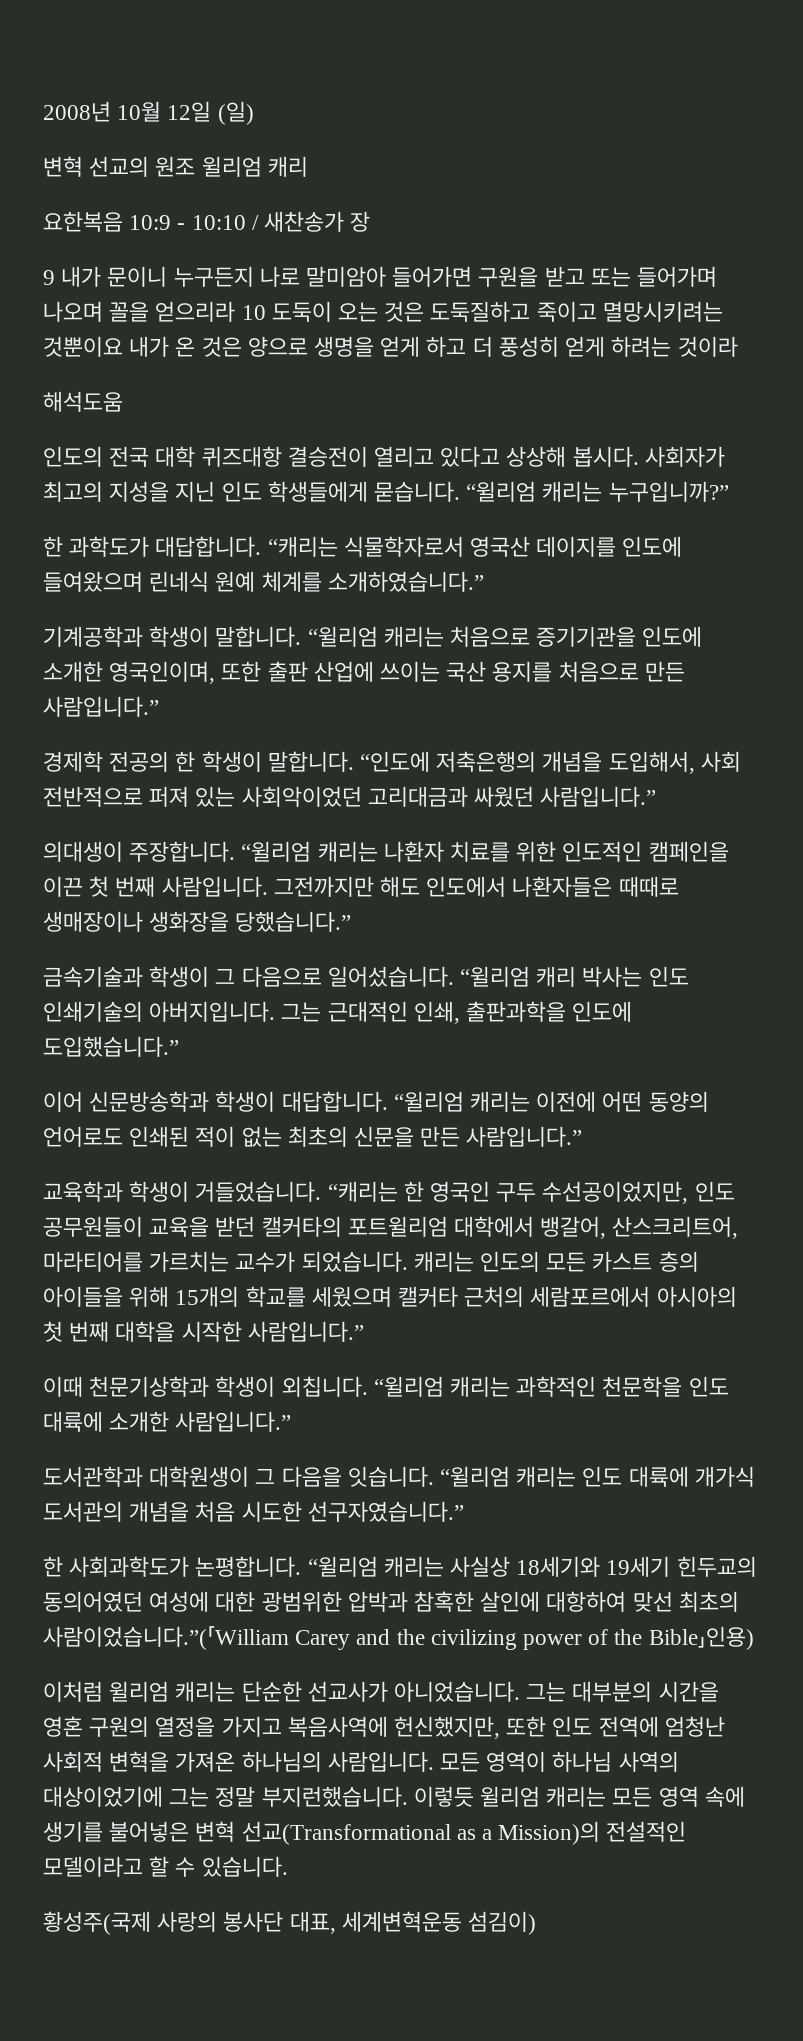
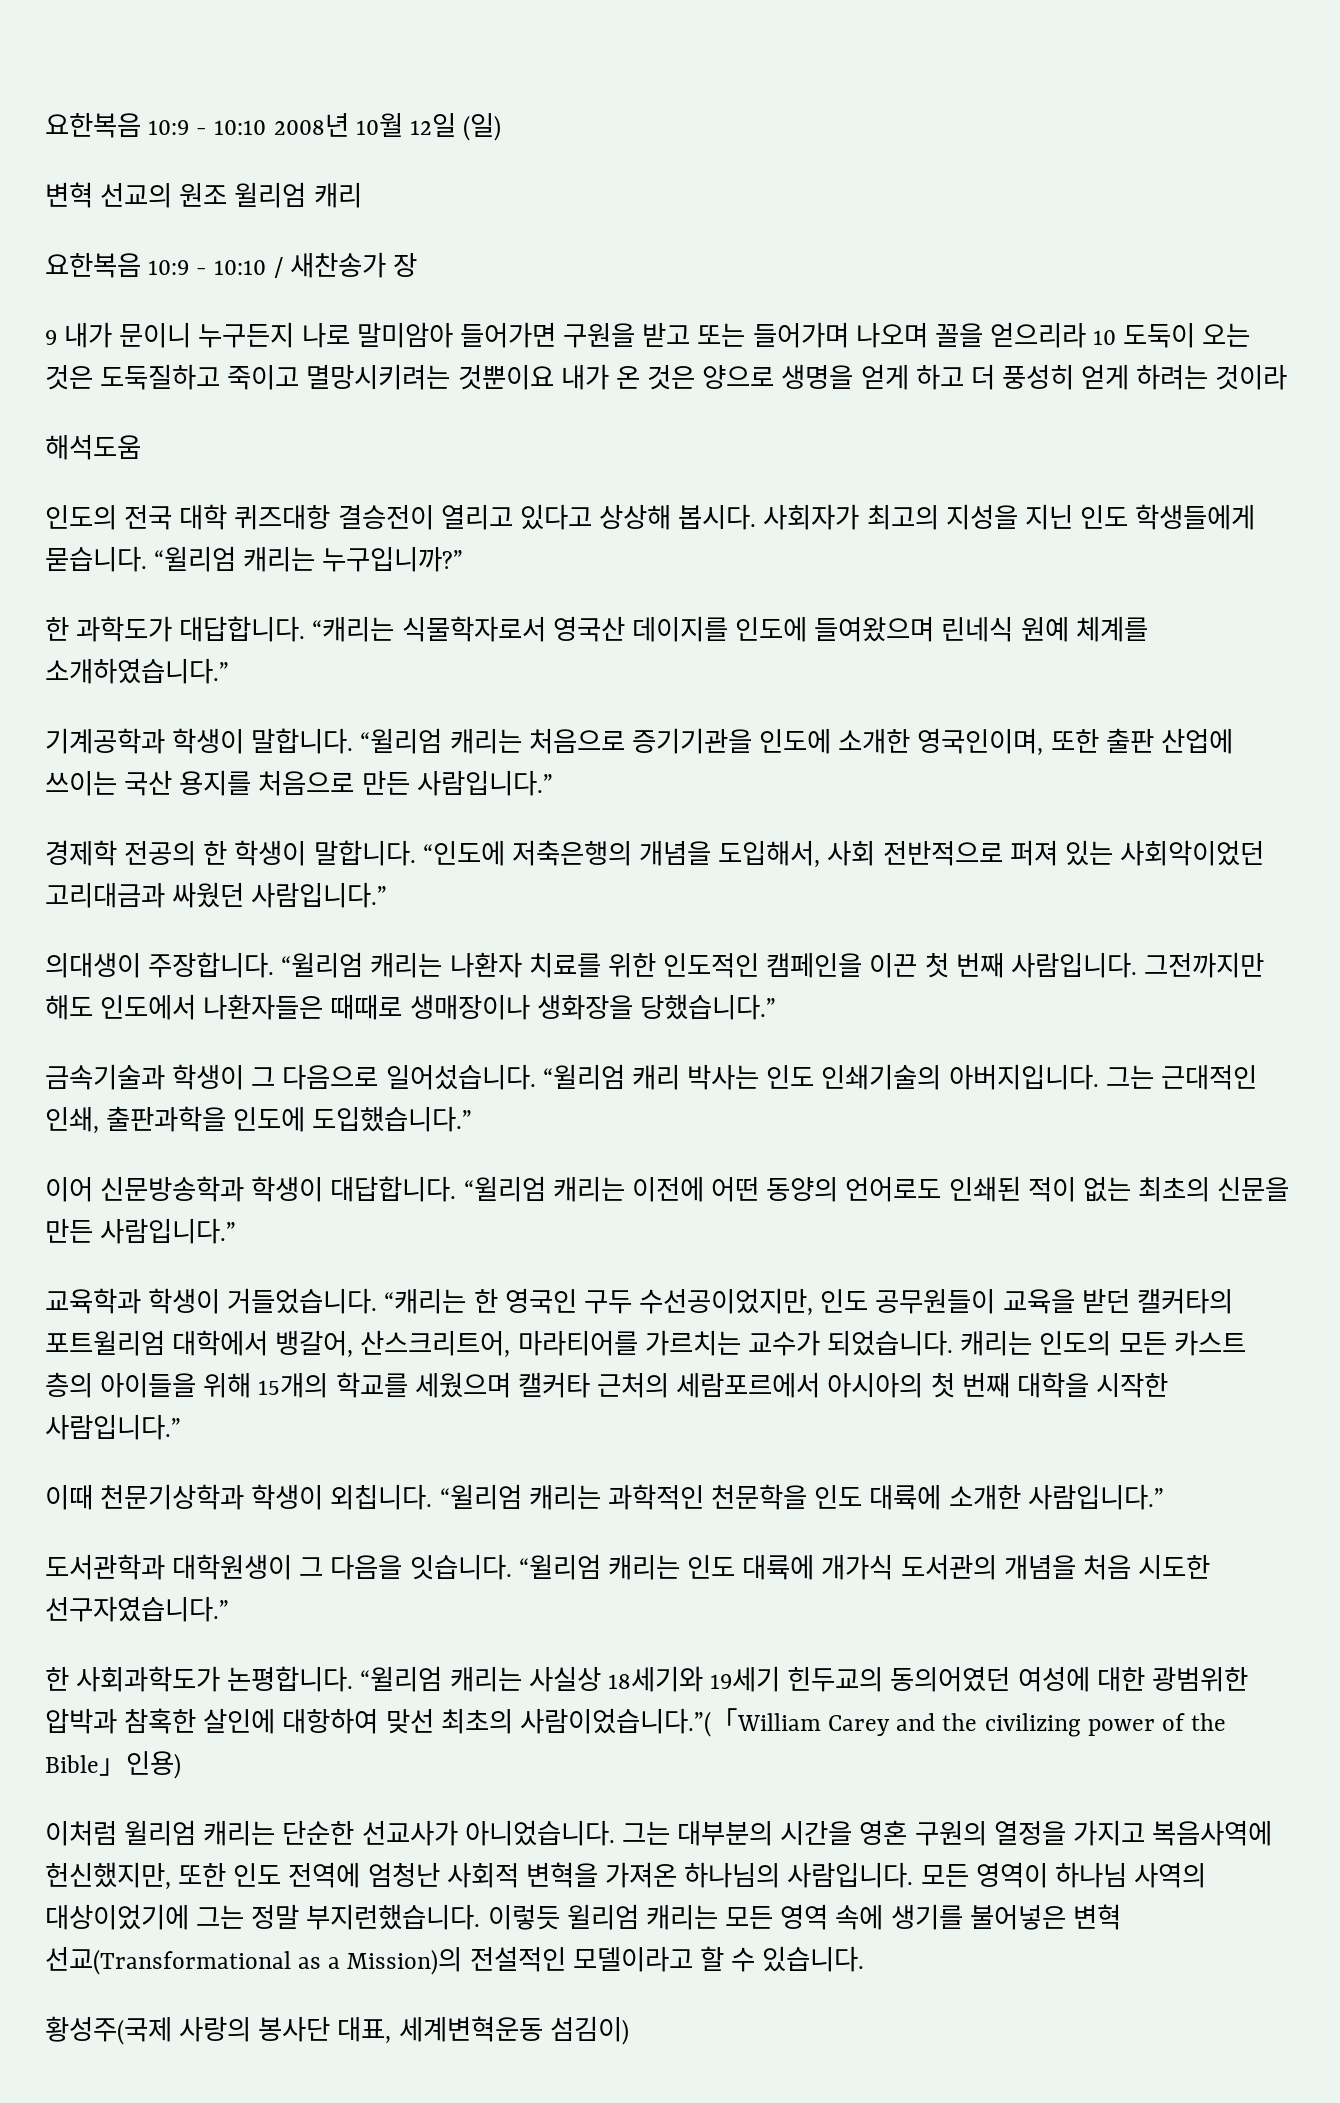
- 2008년 10월 12일 (일)
+ 요한복음 10:9 - 10:10 2008년 10월 12일 (일)

